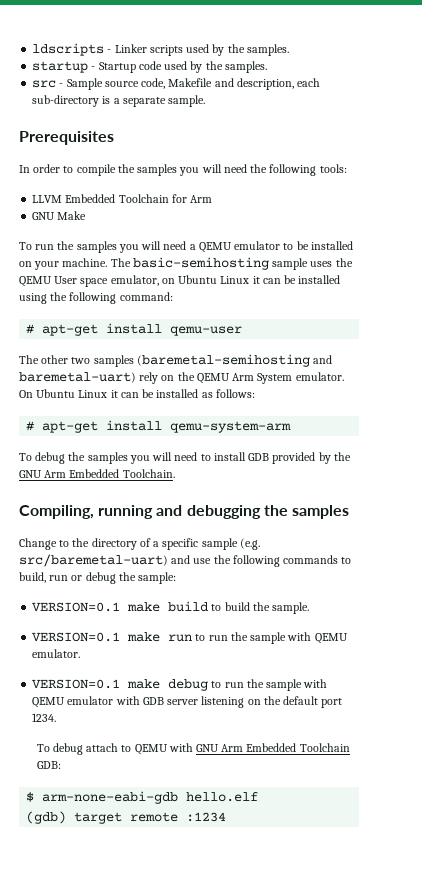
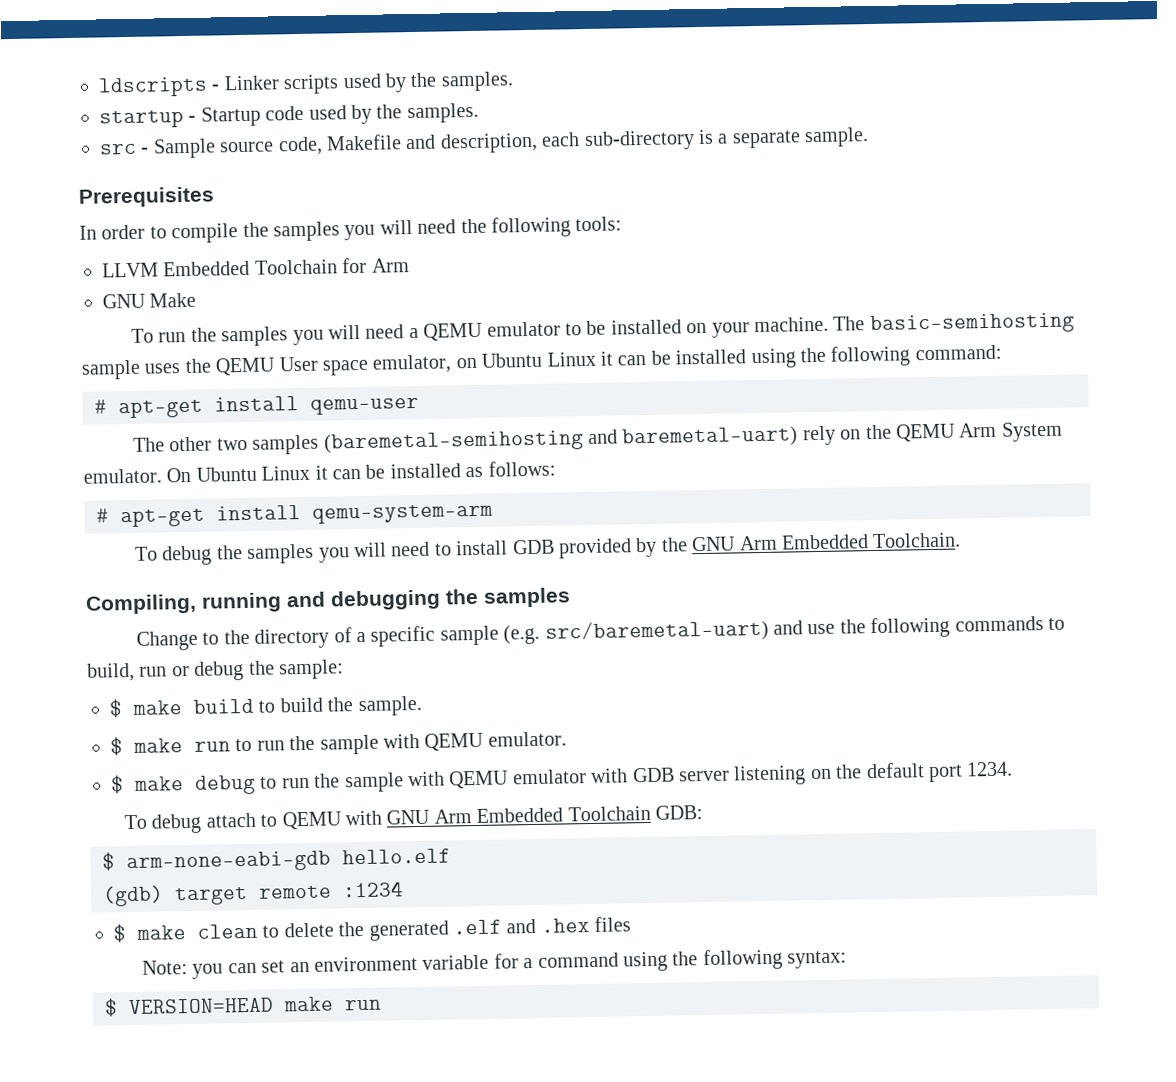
- VERSION=0.1 make build to build the sample.
+ $ make build to build the sample.
- VERSION=0.1 make run to run the sample with QEMU emulator.
+ $ make run to run the sample with QEMU emulator.
- VERSION=0.1 make debug to run the sample with QEMU emulator with GDB server listening on the default port 1234.
+ $ make debug to run the sample with QEMU emulator with GDB server listening on the default port 1234.
+ $ make clean to delete the generated .elf and .hex files
+ Note: you can set an environment variable for a command using the following syntax:
+ $ VERSION=HEAD make run

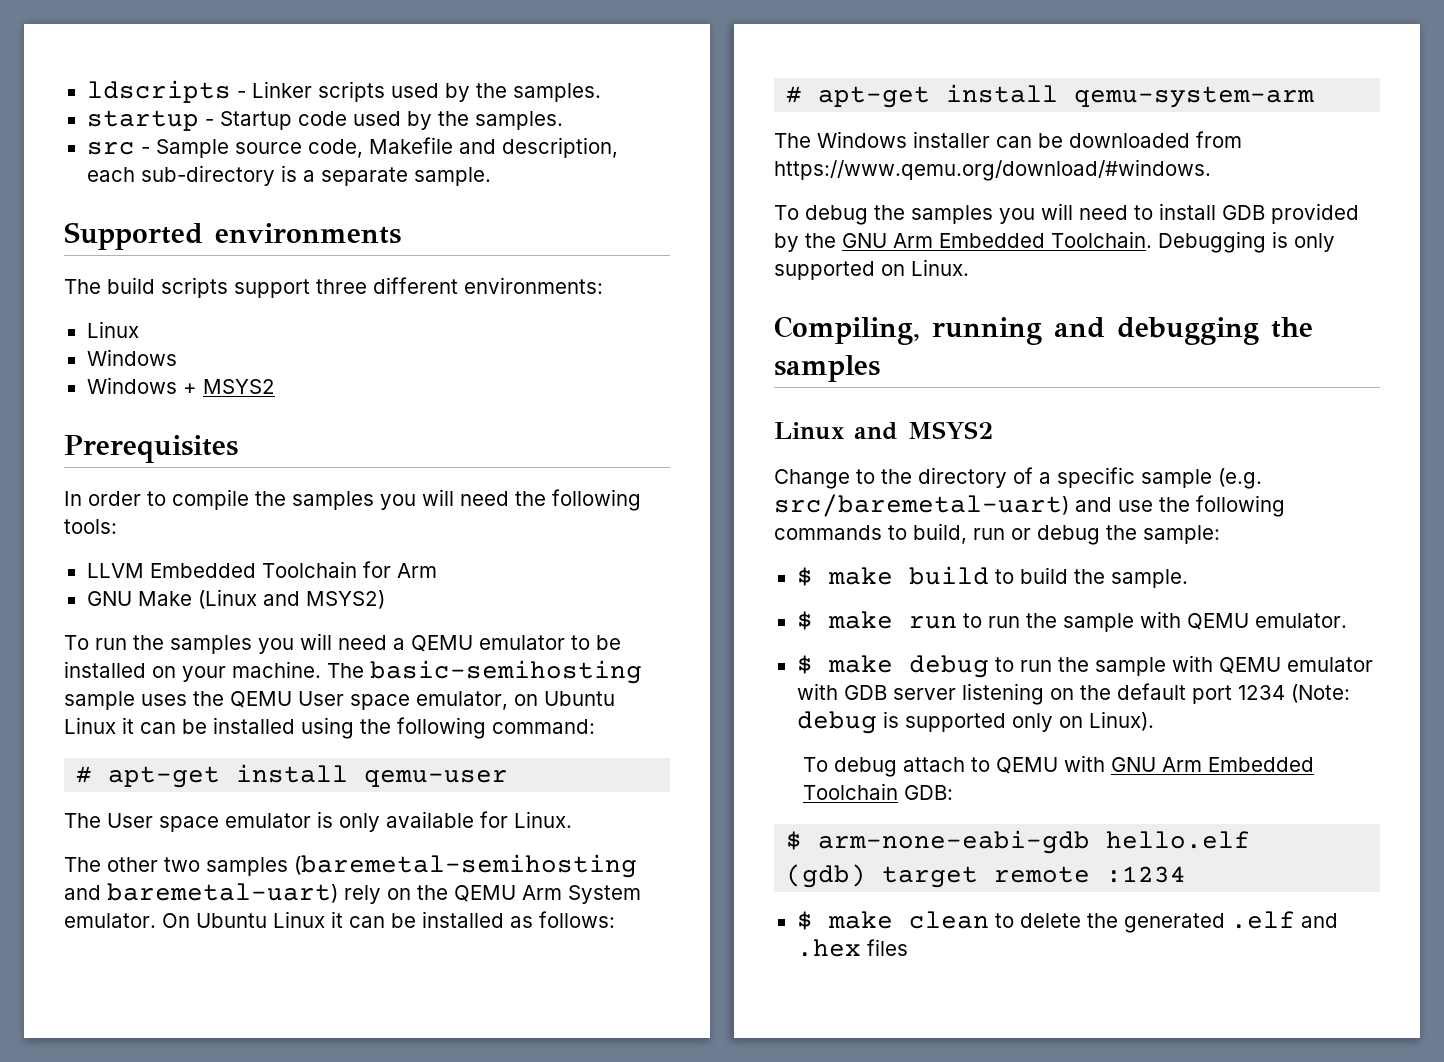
+ Supported environments
+ The build scripts support three different environments:
+ Linux
+ Windows
+ Windows + MSYS2
- GNU Make
+ GNU Make (Linux and MSYS2)
+ The User space emulator is only available for Linux.
+ The Windows installer can be downloaded from https://www.qemu.org/download/#windows.
+ Debugging is only supported on Linux.
+ Linux and MSYS2
- $ make debug to run the sample with QEMU emulator with GDB server listening on the default port 1234.
+ $ make debug to run the sample with QEMU emulator with GDB server listening on the default port 1234 (Note: debug is supported only on Linux).
- Note: you can set an environment variable for a command using the following syntax:
- $ VERSION=HEAD make run

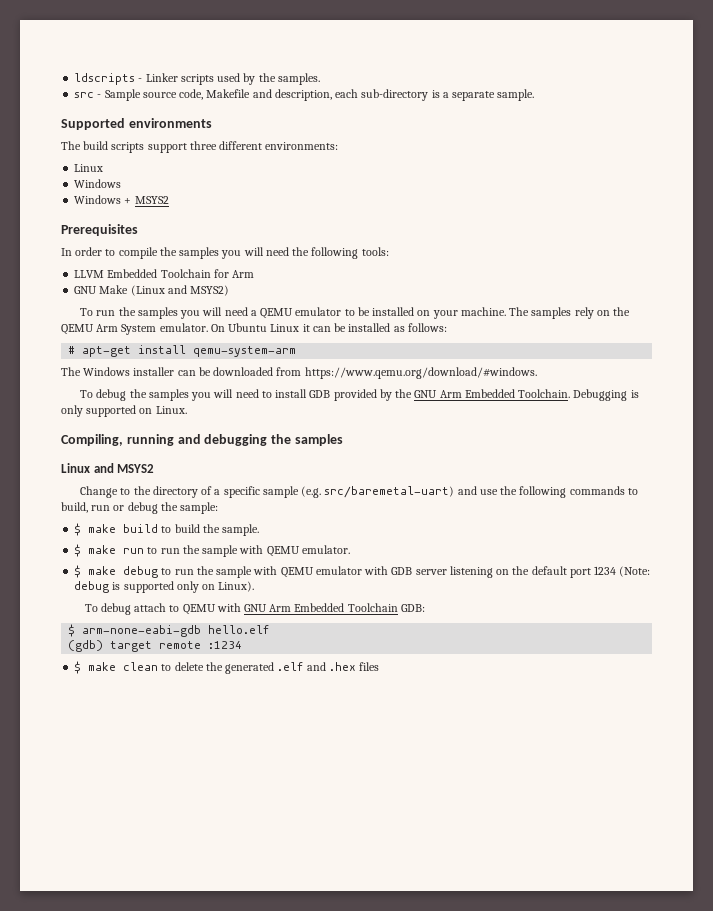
- startup - Startup code used by the samples.
- The basic-semihosting sample uses the QEMU User space emulator, on Ubuntu Linux it can be installed using the following command:
- # apt-get install qemu-user
- The User space emulator is only available for Linux.
- The other two samples (baremetal-semihosting and baremetal-uart) rely on the QEMU Arm System emulator.
+ The samples rely on the QEMU Arm System emulator.

